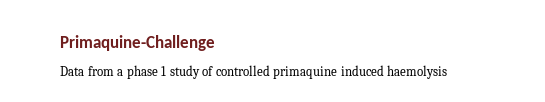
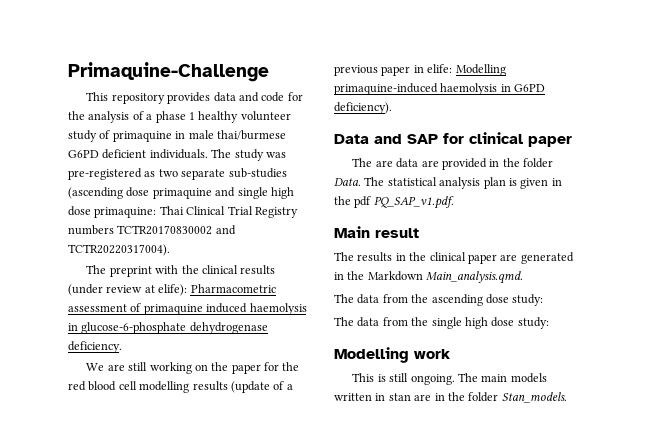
- Data from a phase 1 study of controlled primaquine induced haemolysis
+ This repository provides data and code for the analysis of a phase 1 healthy volunteer study of primaquine in male thai/burmese G6PD deficient individuals. The study was pre-registered as two separate sub-studies (ascending dose primaquine and single high dose primaquine: Thai Clinical Trial Registry numbers TCTR20170830002 and TCTR20220317004).
+ The preprint with the clinical results (under review at elife): Pharmacometric assessment of primaquine induced haemolysis in glucose-6-phosphate dehydrogenase deficiency.
+ We are still working on the paper for the red blood cell modelling results (update of a previous paper in elife: Modelling primaquine-induced haemolysis in G6PD deficiency).
+ Data and SAP for clinical paper
+ The are data are provided in the folder Data. The statistical analysis plan is given in the pdf PQ_SAP_v1.pdf.
+ Main result
+ The results in the clinical paper are generated in the Markdown Main_analysis.qmd.
+ The data from the ascending dose study:
+ The data from the single high dose study:
+ Modelling work
+ This is still ongoing. The main models written in stan are in the folder Stan_models.

